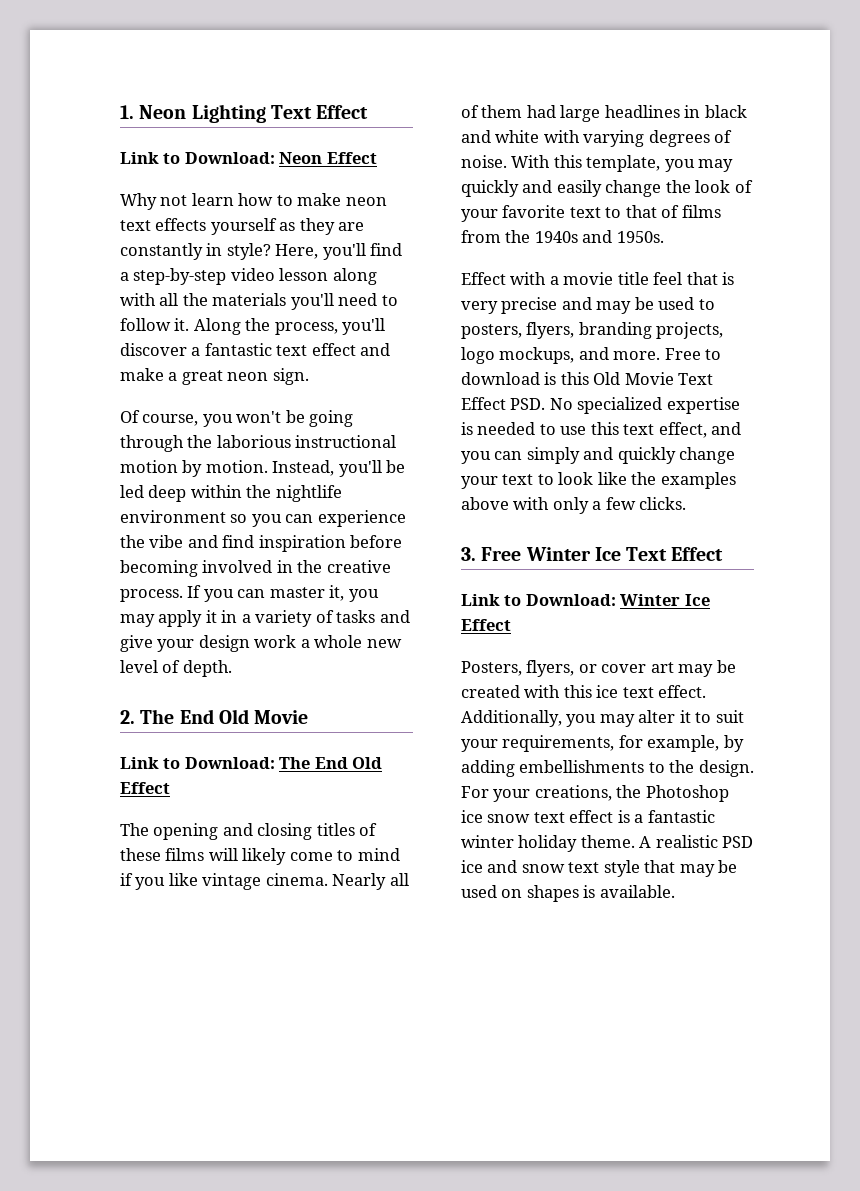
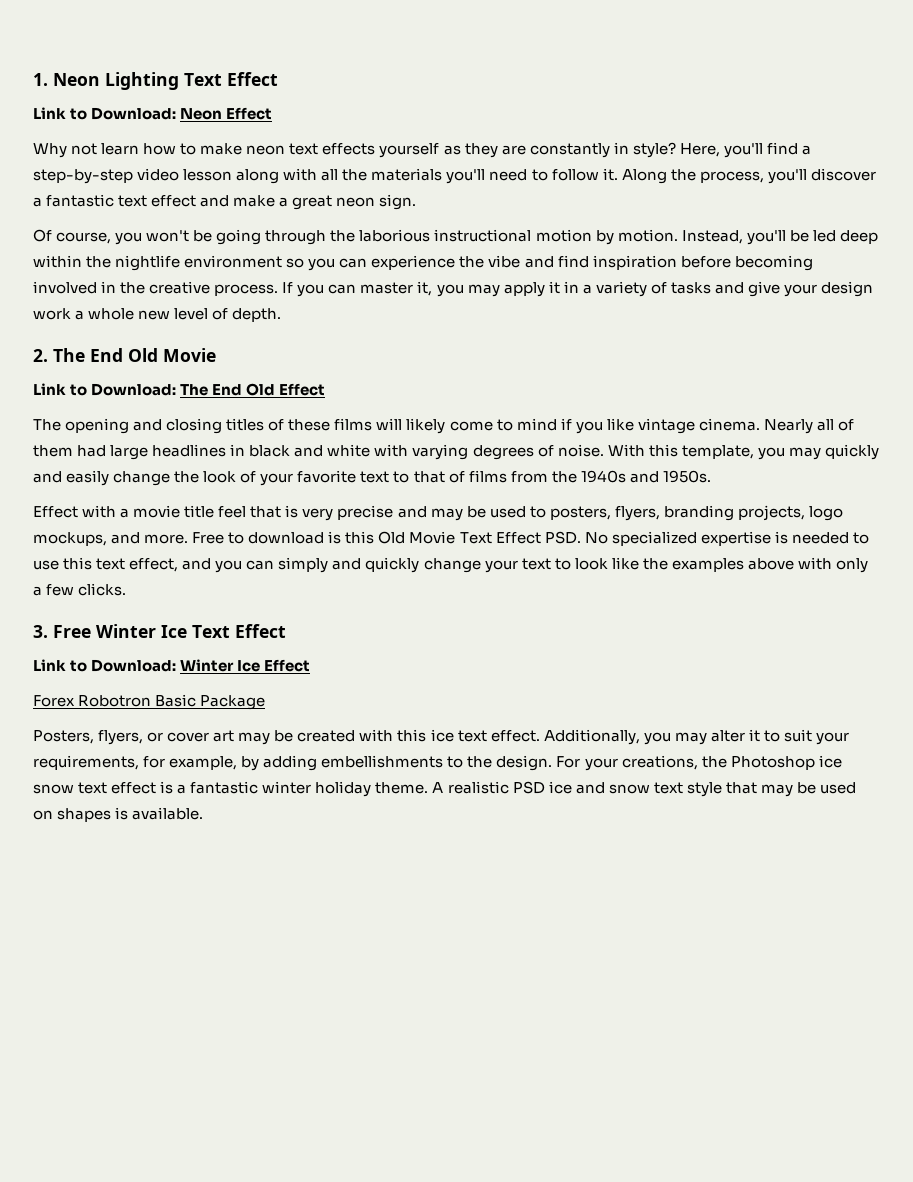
+ Forex Robotron Basic Package

